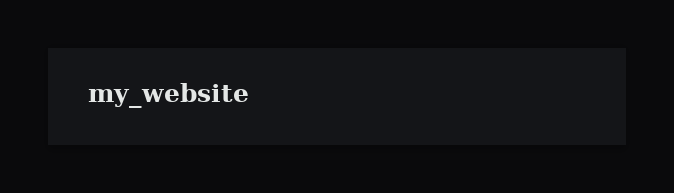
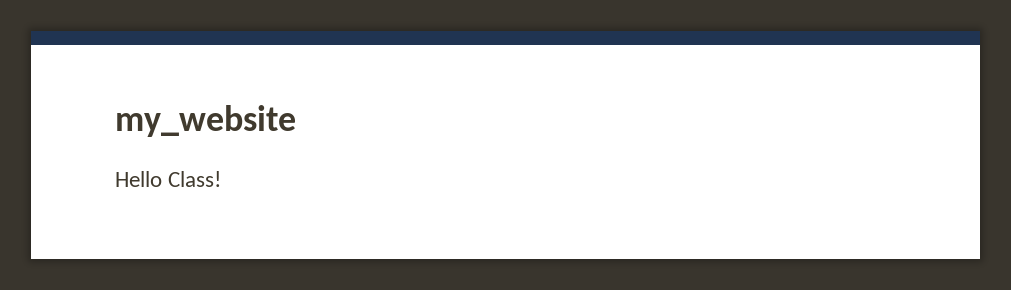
+ Hello Class!

